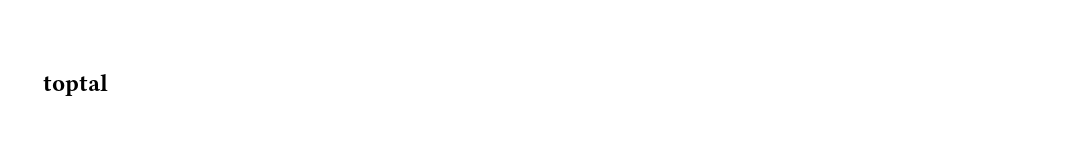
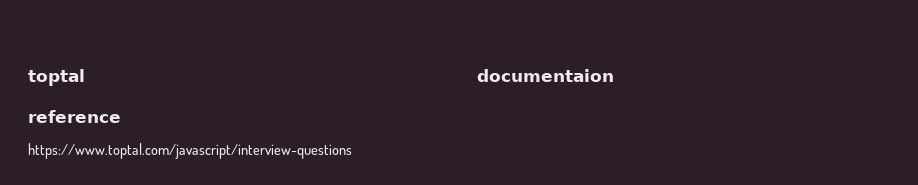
+ reference
+ https://www.toptal.com/javascript/interview-questions
+ documentaion

